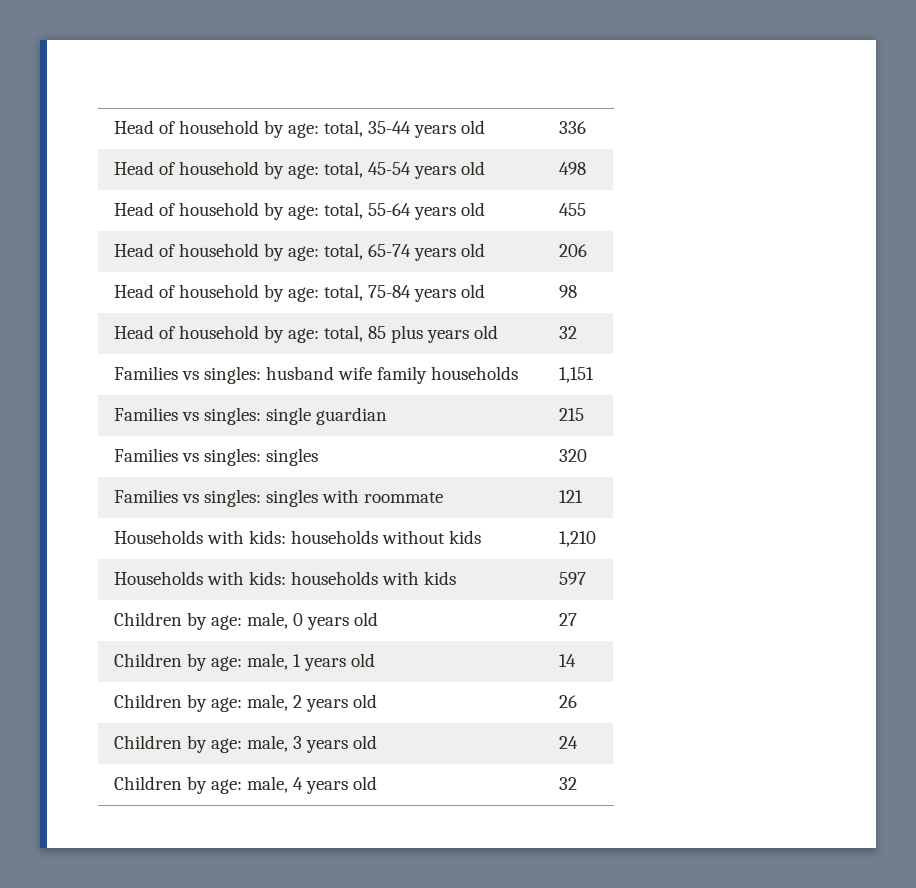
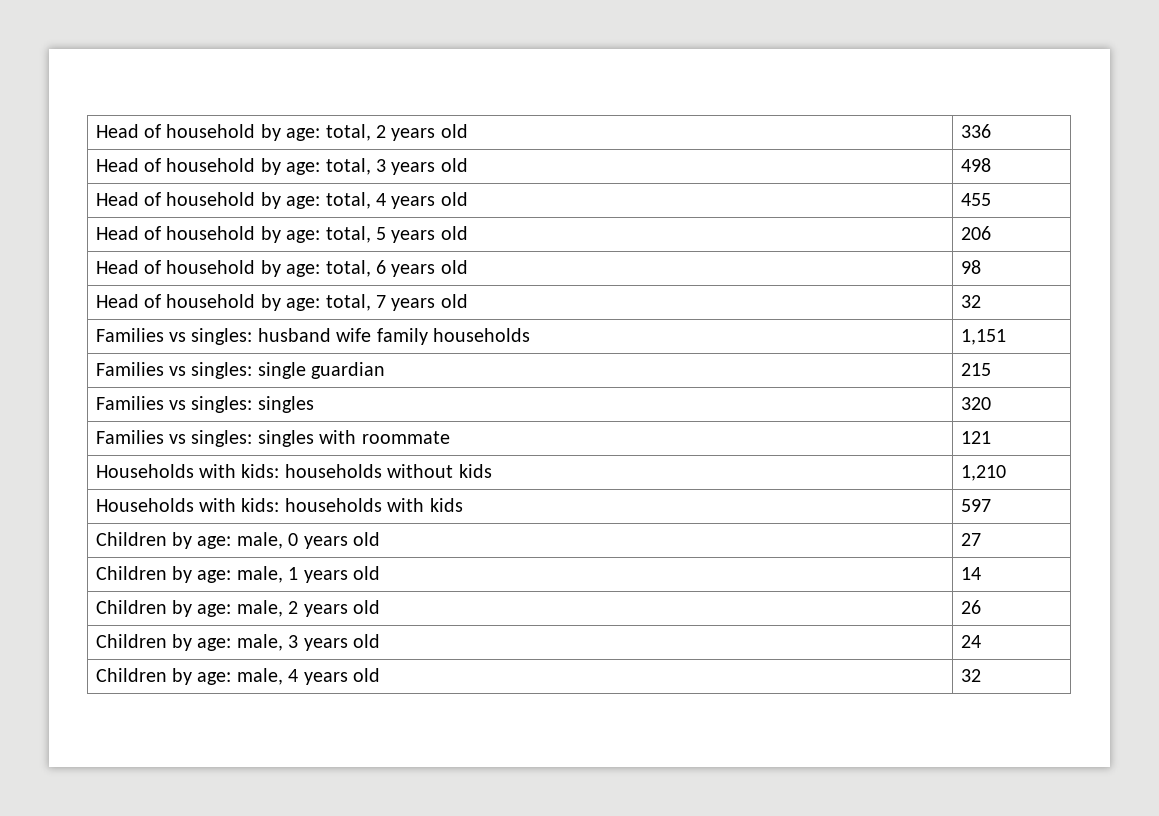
- Head of household by age: total, 35-44 years old | 336
+ Head of household by age: total, 2 years old | 336
- Head of household by age: total, 45-54 years old | 498
+ Head of household by age: total, 3 years old | 498
- Head of household by age: total, 55-64 years old | 455
+ Head of household by age: total, 4 years old | 455
- Head of household by age: total, 65-74 years old | 206
+ Head of household by age: total, 5 years old | 206
- Head of household by age: total, 75-84 years old | 98
+ Head of household by age: total, 6 years old | 98
- Head of household by age: total, 85 plus years old | 32
+ Head of household by age: total, 7 years old | 32

